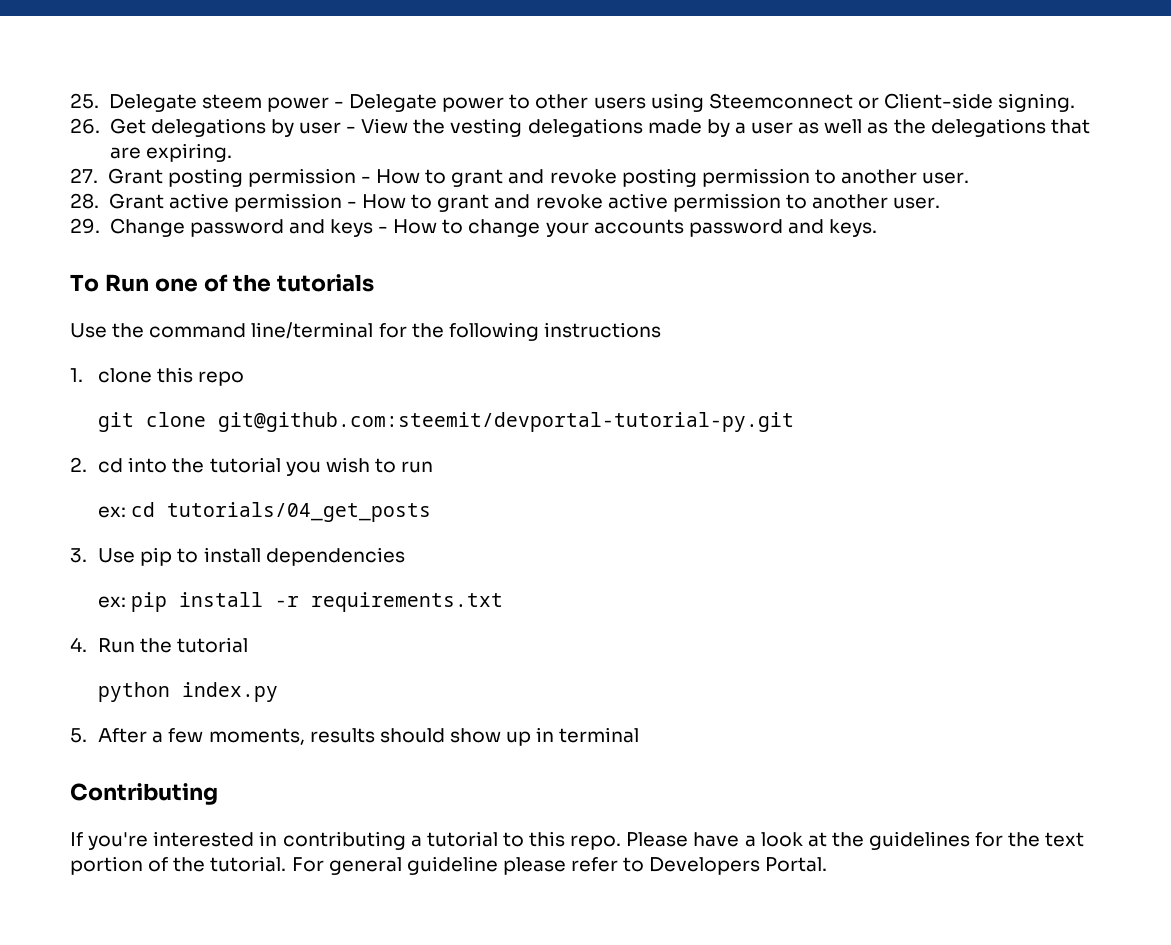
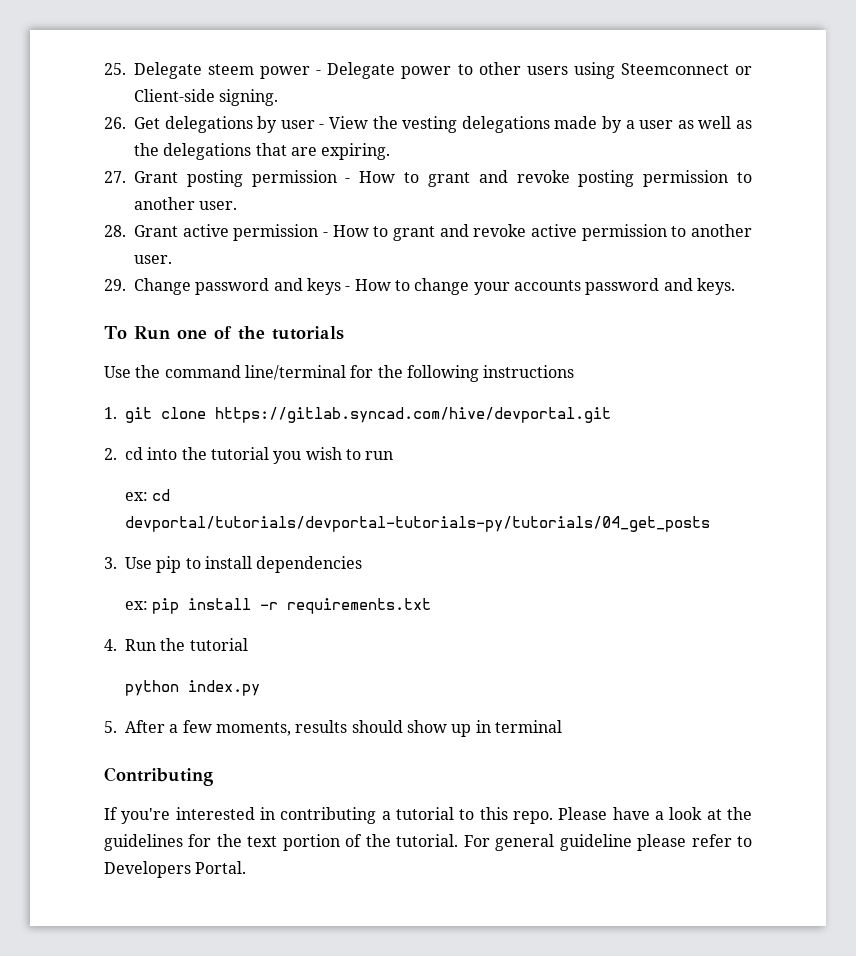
- 1. clone this repo
- git clone git@github.com:steemit/devportal-tutorial-py.git
+ 1. git clone https://gitlab.syncad.com/hive/devportal.git
- ex: cd tutorials/04_get_posts
+ ex: cd devportal/tutorials/devportal-tutorials-py/tutorials/04_get_posts

